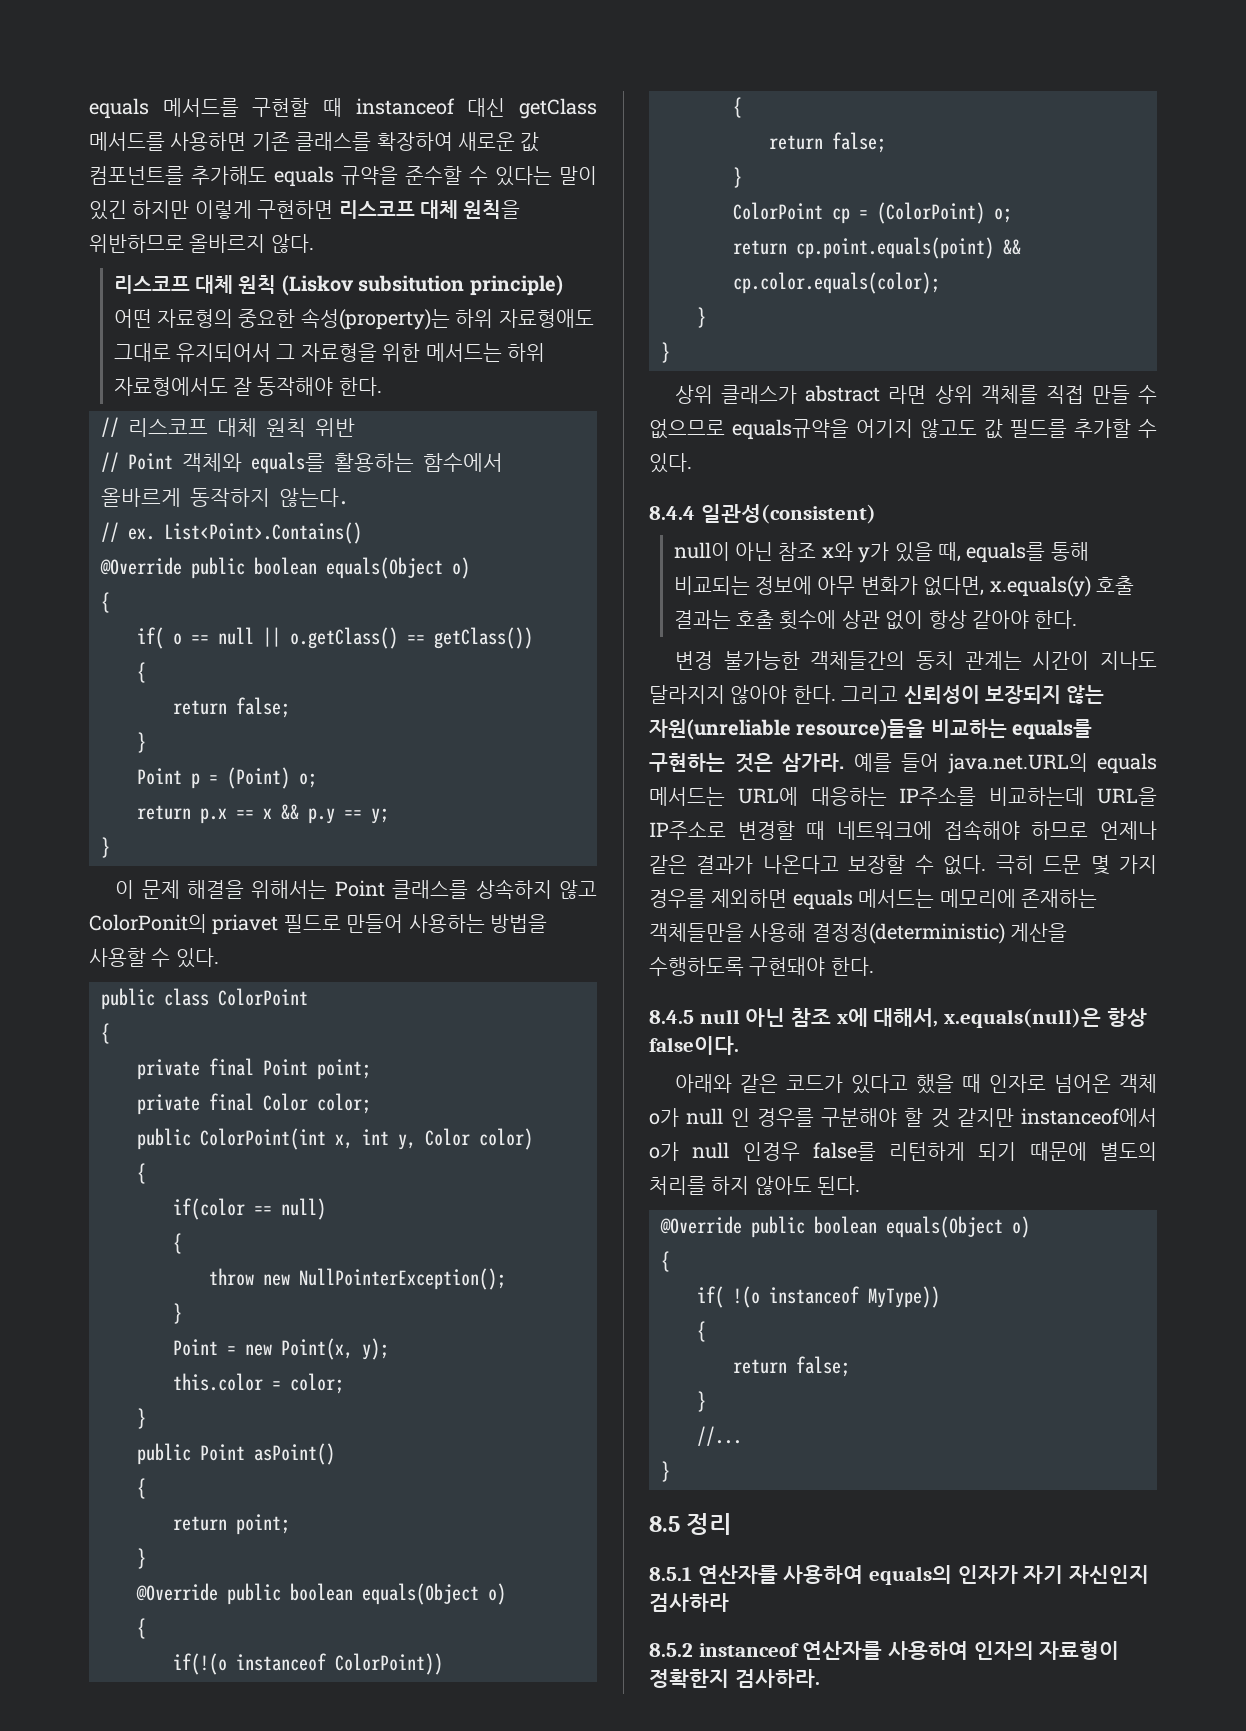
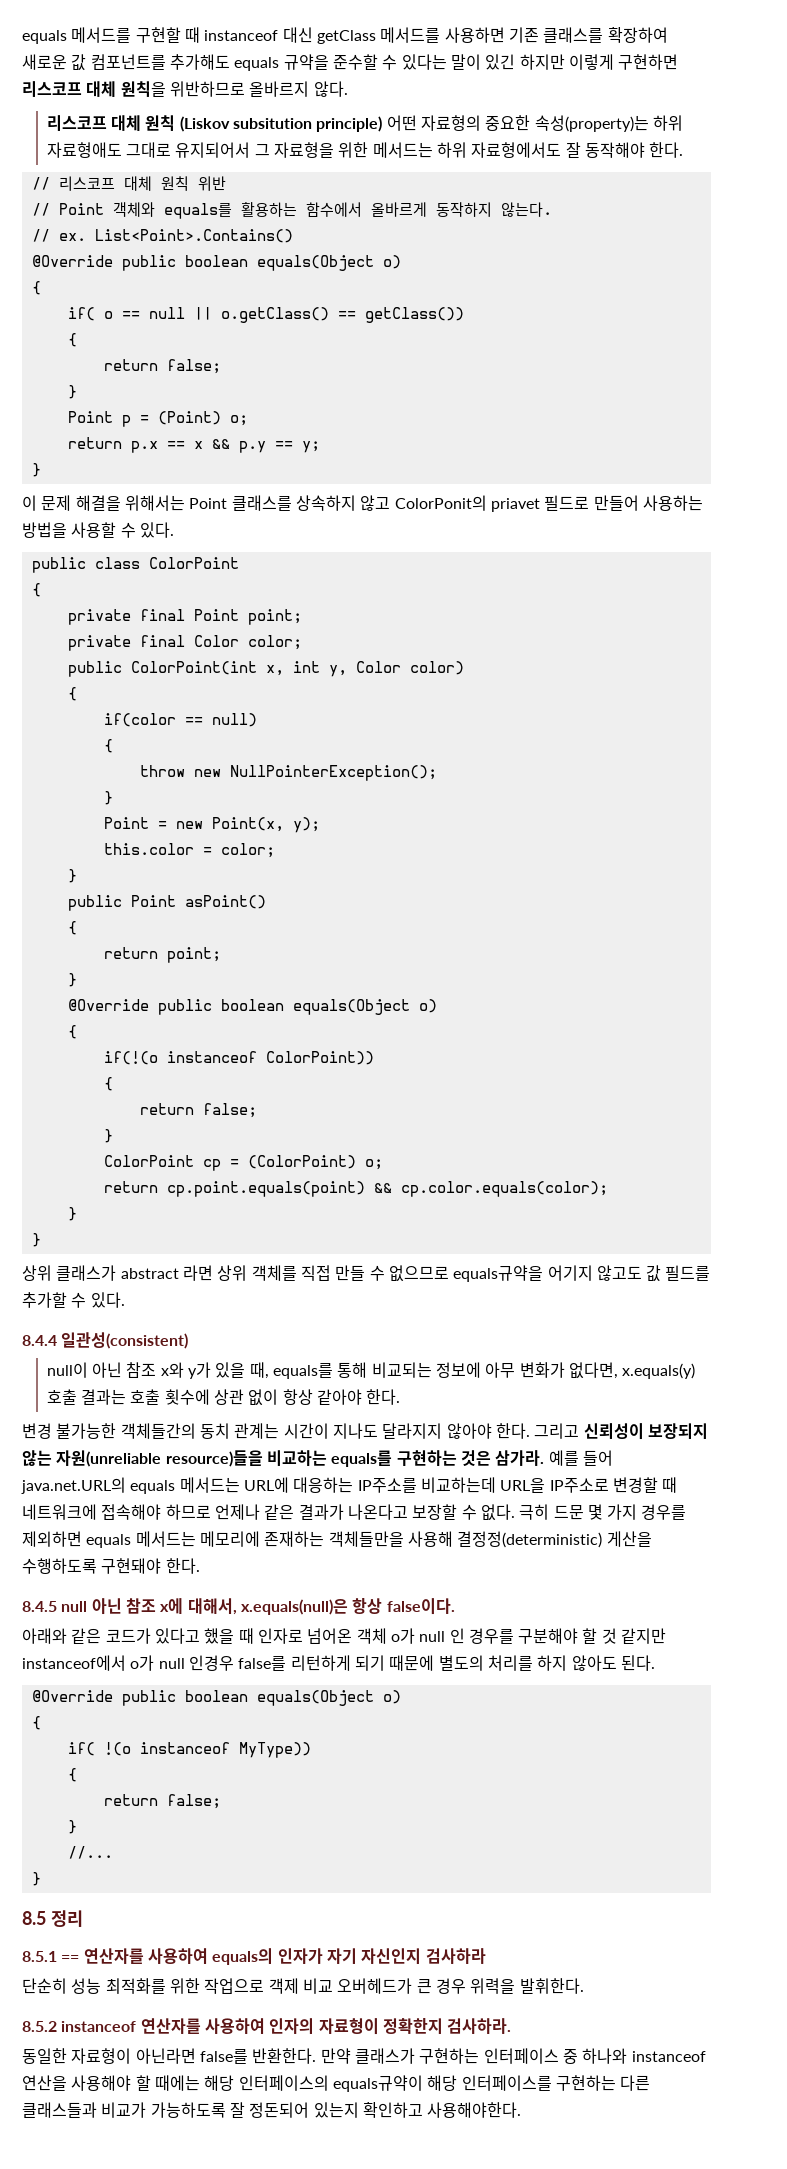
- 8.5.1 연산자를 사용하여 equals의 인자가 자기 자신인지 검사하라
+ 8.5.1 == 연산자를 사용하여 equals의 인자가 자기 자신인지 검사하라
+ 단순히 성능 최적화를 위한 작업으로 객제 비교 오버헤드가 큰 경우 위력을 발휘한다.
+ 동일한 자료형이 아닌라면 false를 반환한다. 만약 클래스가 구현하는 인터페이스 중 하나와 instanceof 연산을 사용해야 할 때에는 해당 인터페이스의 equals규약이 해당 인터페이스를 구현하는 다른 클래스들과 비교가 가능하도록 잘 정돈되어 있는지 확인하고 사용해야한다.

